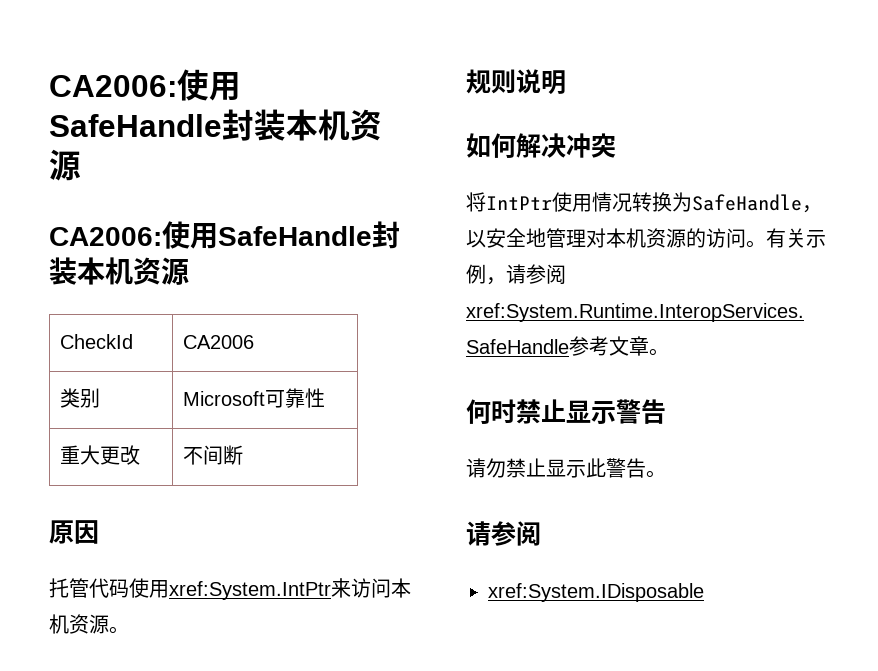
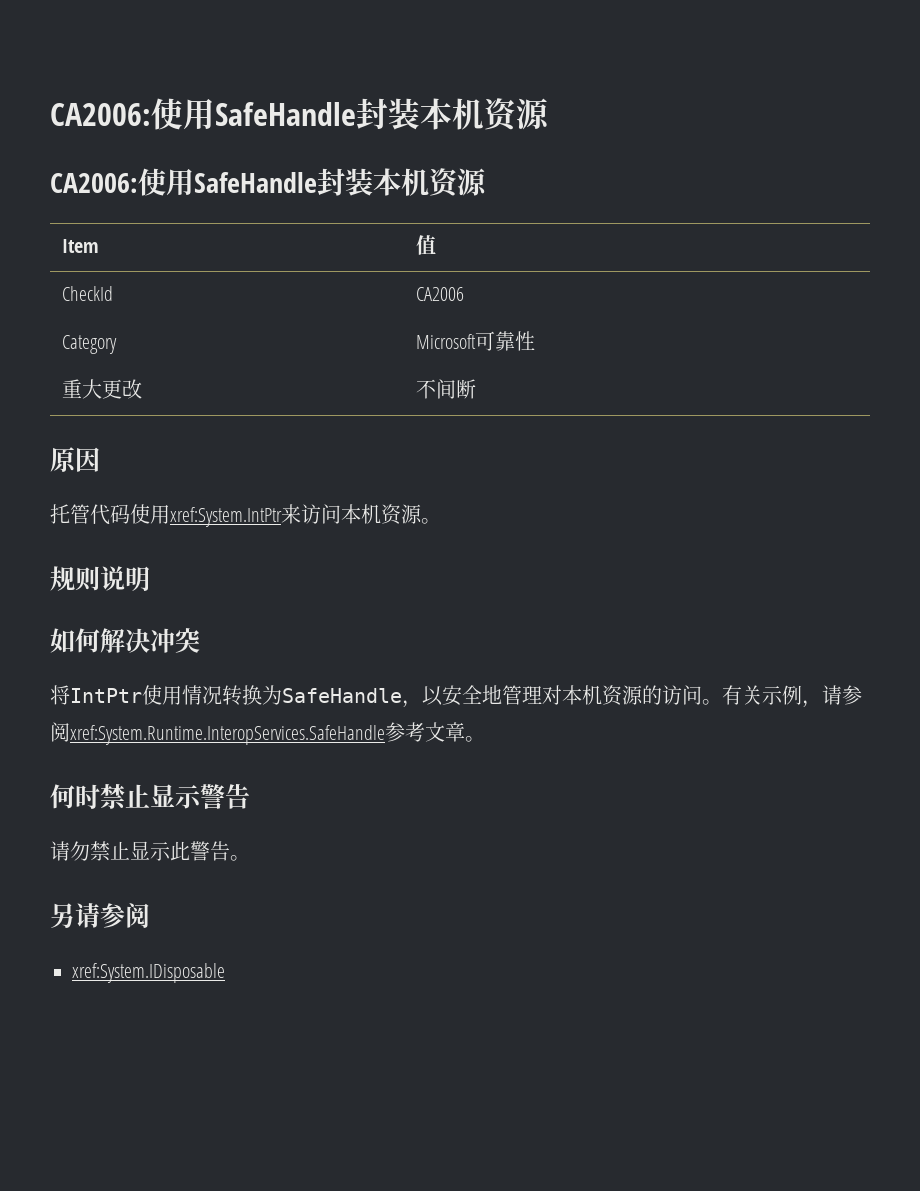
+ Item | 值
- 类别 | Microsoft可靠性
+ Category | Microsoft可靠性
  请勿禁止显示此警告。
- 请参阅
+ 另请参阅

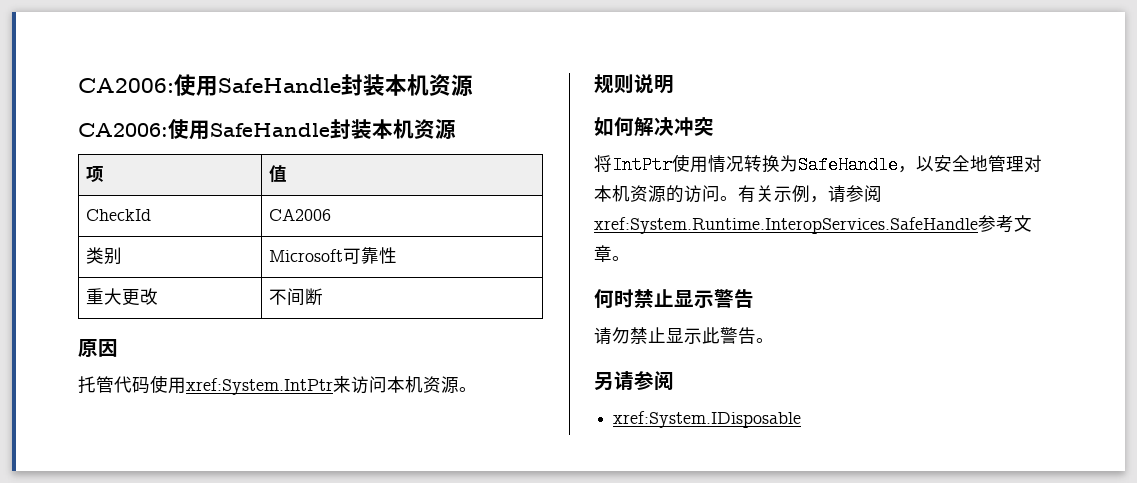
- Item | 值
+ 项 | 值
- Category | Microsoft可靠性
+ 类别 | Microsoft可靠性

